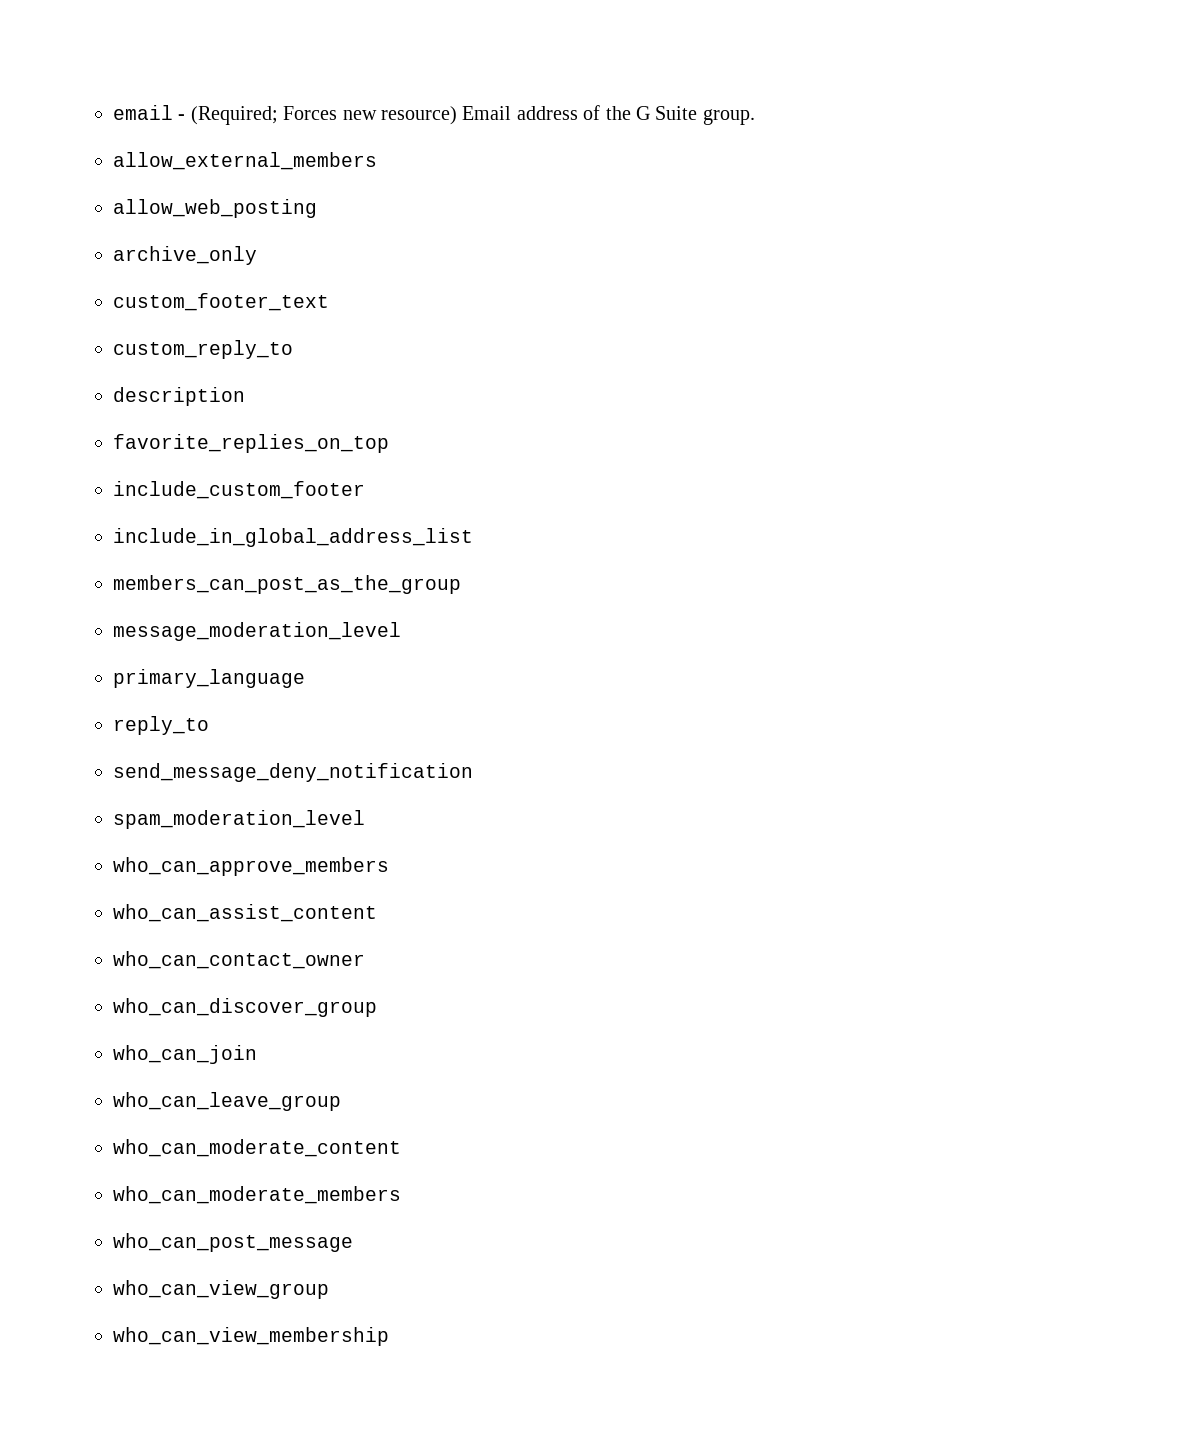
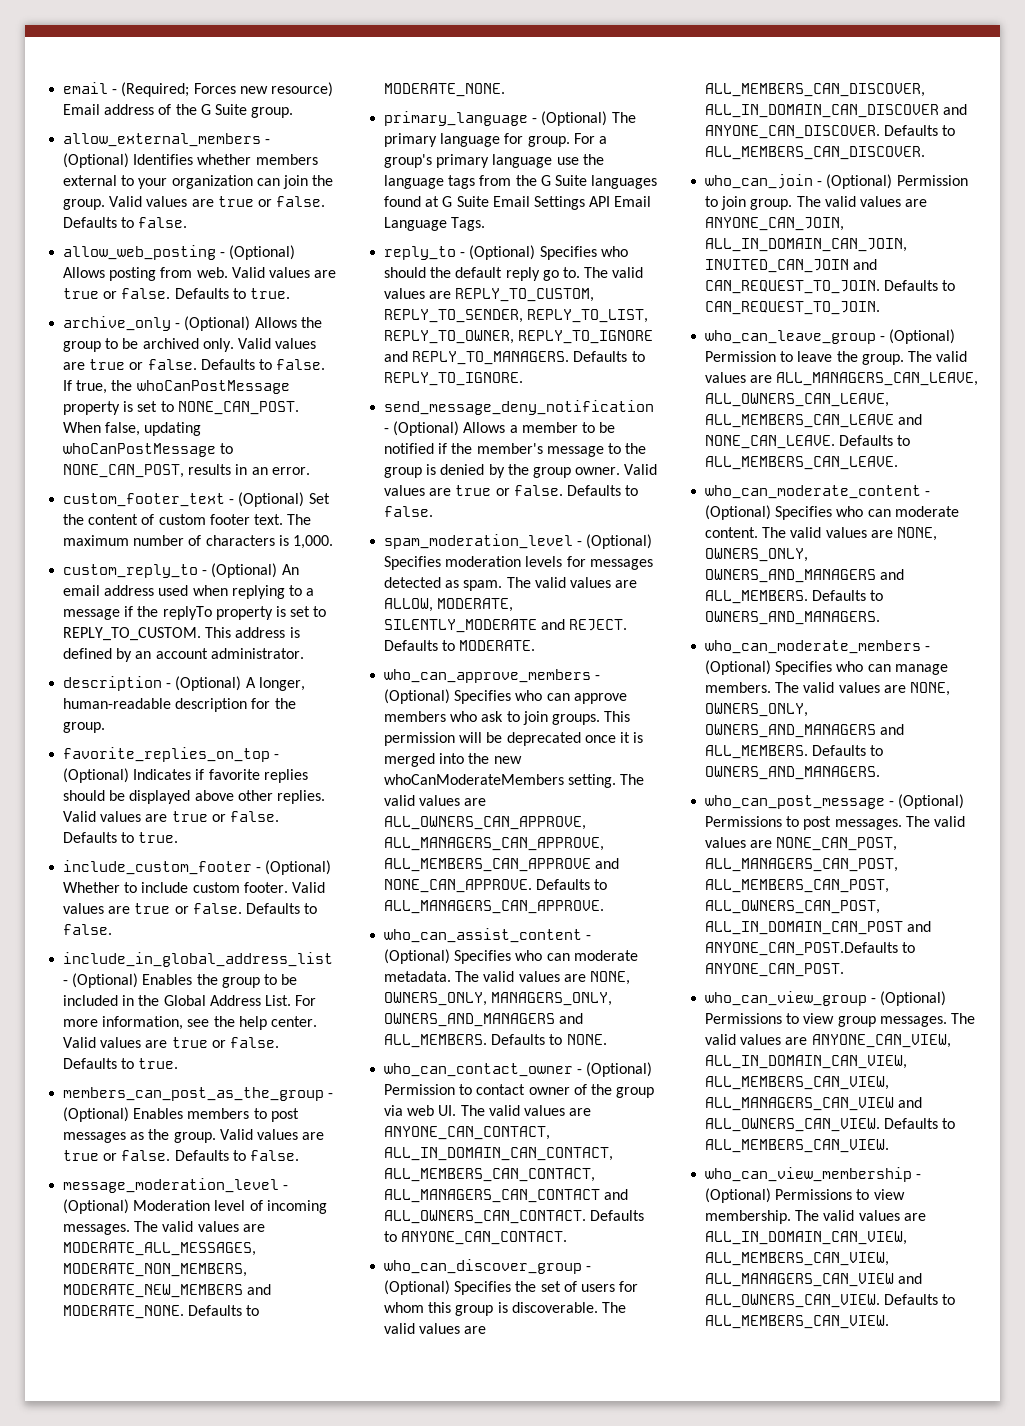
- allow_external_members
- allow_web_posting
- archive_only
- custom_footer_text
- custom_reply_to
- description
- favorite_replies_on_top
- include_custom_footer
- include_in_global_address_list
- members_can_post_as_the_group
- message_moderation_level
- primary_language
- reply_to
- send_message_deny_notification
- spam_moderation_level
- who_can_approve_members
- who_can_assist_content
- who_can_contact_owner
- who_can_discover_group
- who_can_join
- who_can_leave_group
- who_can_moderate_content
- who_can_moderate_members
- who_can_post_message
- who_can_view_group
- who_can_view_membership
+ allow_external_members - (Optional) Identifies whether members external to your organization can join the group. Valid values are true or false. Defaults to false.
+ allow_web_posting - (Optional) Allows posting from web. Valid values are true or false. Defaults to true.
+ archive_only - (Optional) Allows the group to be archived only. Valid values are true or false. Defaults to false. If true, the whoCanPostMessage property is set to NONE_CAN_POST. When false, updating whoCanPostMessage to NONE_CAN_POST, results in an error.
+ custom_footer_text - (Optional) Set the content of custom footer text. The maximum number of characters is 1,000.
+ custom_reply_to - (Optional) An email address used when replying to a message if the replyTo property is set to REPLY_TO_CUSTOM. This address is defined by an account administrator.
+ description - (Optional) A longer, human-readable description for the group.
+ favorite_replies_on_top - (Optional) Indicates if favorite replies should be displayed above other replies. Valid values are true or false. Defaults to true.
+ include_custom_footer - (Optional) Whether to include custom footer. Valid values are true or false. Defaults to false.
+ include_in_global_address_list - (Optional) Enables the group to be included in the Global Address List. For more information, see the help center. Valid values are true or false. Defaults to true.
+ members_can_post_as_the_group - (Optional) Enables members to post messages as the group. Valid values are true or false. Defaults to false.
+ message_moderation_level - (Optional) Moderation level of incoming messages. The valid values are MODERATE_ALL_MESSAGES, MODERATE_NON_MEMBERS, MODERATE_NEW_MEMBERS and MODERATE_NONE. Defaults to MODERATE_NONE.
+ primary_language - (Optional) The primary language for group. For a group's primary language use the language tags from the G Suite languages found at G Suite Email Settings API Email Language Tags.
+ reply_to - (Optional) Specifies who should the default reply go to. The valid values are REPLY_TO_CUSTOM, REPLY_TO_SENDER, REPLY_TO_LIST, REPLY_TO_OWNER, REPLY_TO_IGNORE and REPLY_TO_MANAGERS. Defaults to REPLY_TO_IGNORE.
+ send_message_deny_notification - (Optional) Allows a member to be notified if the member's message to the group is denied by the group owner. Valid values are true or false. Defaults to false.
+ spam_moderation_level - (Optional) Specifies moderation levels for messages detected as spam. The valid values are ALLOW, MODERATE, SILENTLY_MODERATE and REJECT. Defaults to MODERATE.
+ who_can_approve_members - (Optional) Specifies who can approve members who ask to join groups. This permission will be deprecated once it is merged into the new whoCanModerateMembers setting. The valid values are ALL_OWNERS_CAN_APPROVE, ALL_MANAGERS_CAN_APPROVE, ALL_MEMBERS_CAN_APPROVE and NONE_CAN_APPROVE. Defaults to ALL_MANAGERS_CAN_APPROVE.
+ who_can_assist_content - (Optional) Specifies who can moderate metadata. The valid values are NONE, OWNERS_ONLY, MANAGERS_ONLY, OWNERS_AND_MANAGERS and ALL_MEMBERS. Defaults to NONE.
+ who_can_contact_owner - (Optional) Permission to contact owner of the group via web UI. The valid values are ANYONE_CAN_CONTACT, ALL_IN_DOMAIN_CAN_CONTACT, ALL_MEMBERS_CAN_CONTACT, ALL_MANAGERS_CAN_CONTACT and ALL_OWNERS_CAN_CONTACT. Defaults to ANYONE_CAN_CONTACT.
+ who_can_discover_group - (Optional) Specifies the set of users for whom this group is discoverable. The valid values are ALL_MEMBERS_CAN_DISCOVER, ALL_IN_DOMAIN_CAN_DISCOVER and ANYONE_CAN_DISCOVER. Defaults to ALL_MEMBERS_CAN_DISCOVER.
+ who_can_join - (Optional) Permission to join group. The valid values are ANYONE_CAN_JOIN, ALL_IN_DOMAIN_CAN_JOIN, INVITED_CAN_JOIN and CAN_REQUEST_TO_JOIN. Defaults to CAN_REQUEST_TO_JOIN.
+ who_can_leave_group - (Optional) Permission to leave the group. The valid values are ALL_MANAGERS_CAN_LEAVE, ALL_OWNERS_CAN_LEAVE, ALL_MEMBERS_CAN_LEAVE and NONE_CAN_LEAVE. Defaults to ALL_MEMBERS_CAN_LEAVE.
+ who_can_moderate_content - (Optional) Specifies who can moderate content. The valid values are NONE, OWNERS_ONLY, OWNERS_AND_MANAGERS and ALL_MEMBERS. Defaults to OWNERS_AND_MANAGERS.
+ who_can_moderate_members - (Optional) Specifies who can manage members. The valid values are NONE, OWNERS_ONLY, OWNERS_AND_MANAGERS and ALL_MEMBERS. Defaults to OWNERS_AND_MANAGERS.
+ who_can_post_message - (Optional) Permissions to post messages. The valid values are NONE_CAN_POST, ALL_MANAGERS_CAN_POST, ALL_MEMBERS_CAN_POST, ALL_OWNERS_CAN_POST, ALL_IN_DOMAIN_CAN_POST and ANYONE_CAN_POST.Defaults to ANYONE_CAN_POST.
+ who_can_view_group - (Optional) Permissions to view group messages. The valid values are ANYONE_CAN_VIEW, ALL_IN_DOMAIN_CAN_VIEW, ALL_MEMBERS_CAN_VIEW, ALL_MANAGERS_CAN_VIEW and ALL_OWNERS_CAN_VIEW. Defaults to ALL_MEMBERS_CAN_VIEW.
+ who_can_view_membership - (Optional) Permissions to view membership. The valid values are ALL_IN_DOMAIN_CAN_VIEW, ALL_MEMBERS_CAN_VIEW, ALL_MANAGERS_CAN_VIEW and ALL_OWNERS_CAN_VIEW. Defaults to ALL_MEMBERS_CAN_VIEW.

